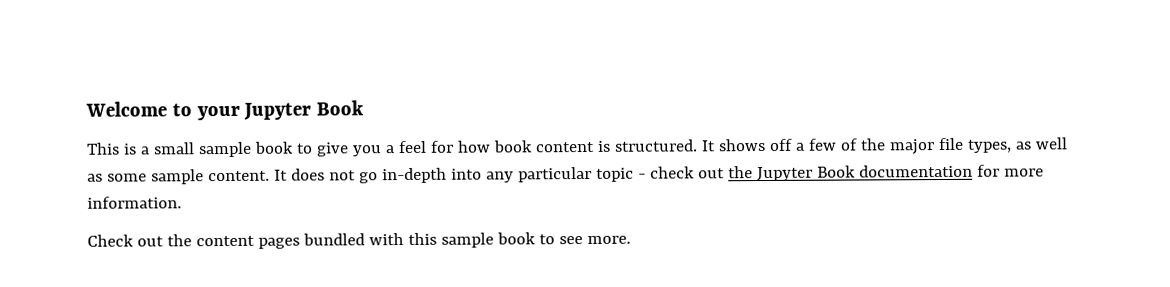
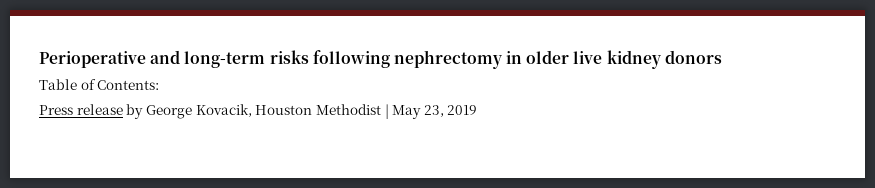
- Welcome to your Jupyter Book
- This is a small sample book to give you a feel for how book content is structured. It shows off a few of the major file types, as well as some sample content. It does not go in-depth into any particular topic - check out the Jupyter Book documentation for more information.
- Check out the content pages bundled with this sample book to see more.
+ Perioperative and long-term risks following nephrectomy in older live kidney donors
+ Table of Contents:
+ Press release by George Kovacik, Houston Methodist | May 23, 2019

